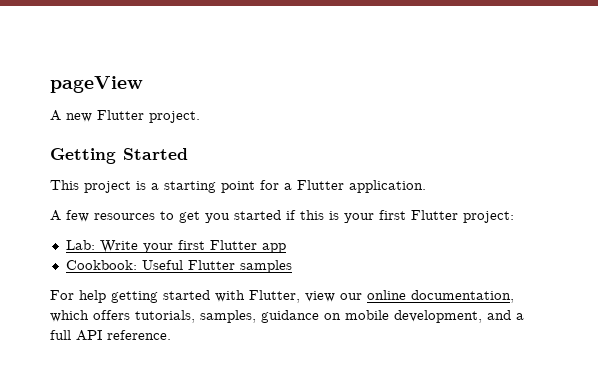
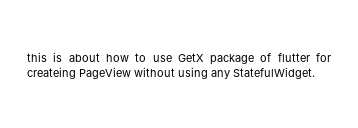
- pageView
- A new Flutter project.
- Getting Started
- This project is a starting point for a Flutter application.
- A few resources to get you started if this is your first Flutter project:
- Lab: Write your first Flutter app
- Cookbook: Useful Flutter samples
- For help getting started with Flutter, view our online documentation, which offers tutorials, samples, guidance on mobile development, and a full API reference.
+ this is about how to use GetX package of flutter for createing PageView without using any StatefulWidget.

